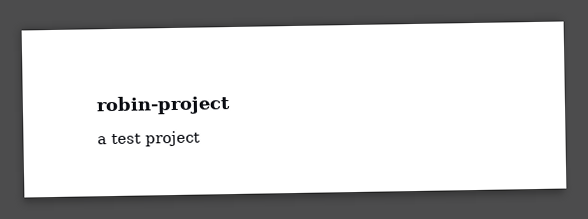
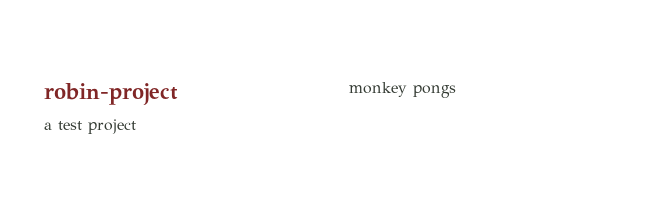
+ monkey pongs

